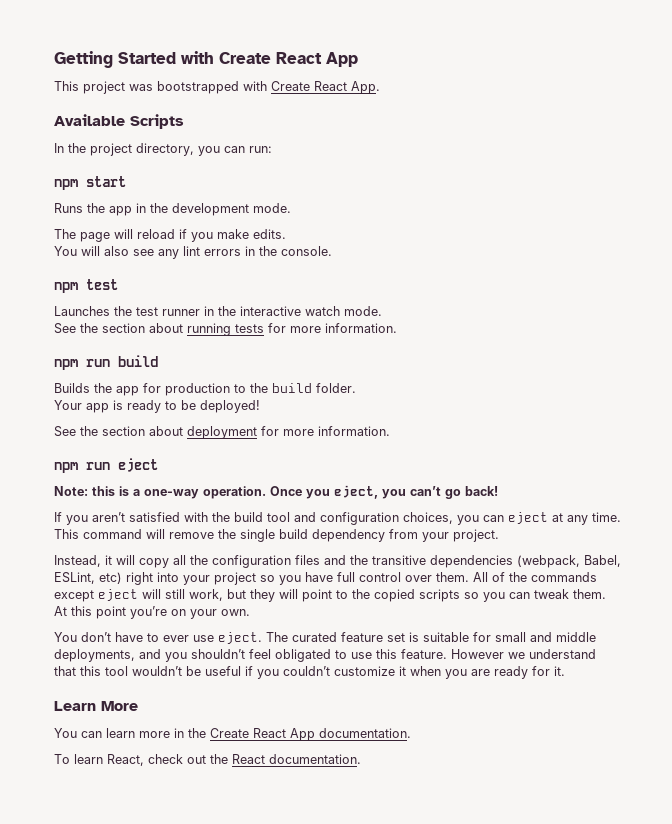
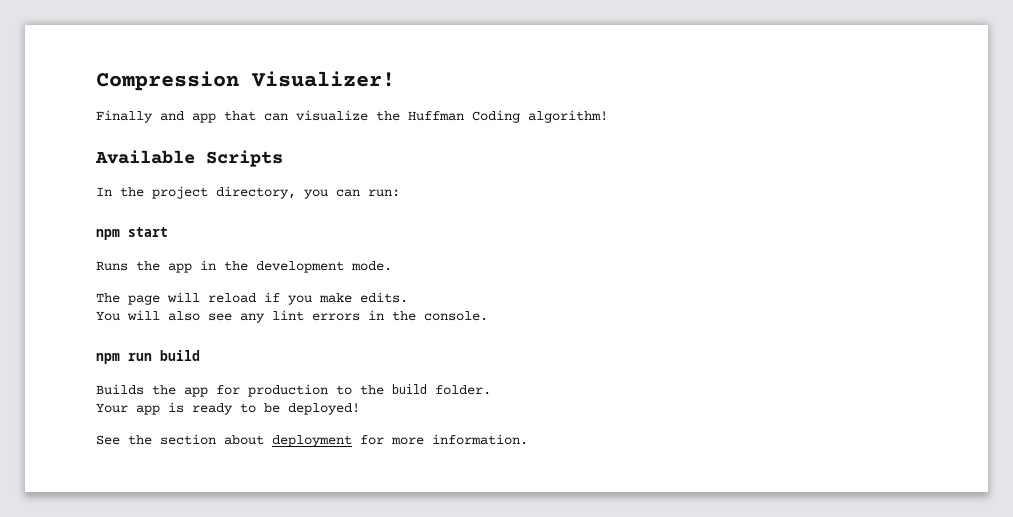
- Getting Started with Create React App
- This project was bootstrapped with Create React App.
+ Compression Visualizer!
+ Finally and app that can visualize the Huffman Coding algorithm!
- npm test
- Launches the test runner in the interactive watch mode.
- See the section about running tests for more information.
- npm run eject
- Note: this is a one-way operation. Once you eject, you can’t go back!
- If you aren’t satisfied with the build tool and configuration choices, you can eject at any time. This command will remove the single build dependency from your project.
- Instead, it will copy all the configuration files and the transitive dependencies (webpack, Babel, ESLint, etc) right into your project so you have full control over them. All of the commands except eject will still work, but they will point to the copied scripts so you can tweak them. At this point you’re on your own.
- You don’t have to ever use eject. The curated feature set is suitable for small and middle deployments, and you shouldn’t feel obligated to use this feature. However we understand that this tool wouldn’t be useful if you couldn’t customize it when you are ready for it.
- Learn More
- You can learn more in the Create React App documentation.
- To learn React, check out the React documentation.

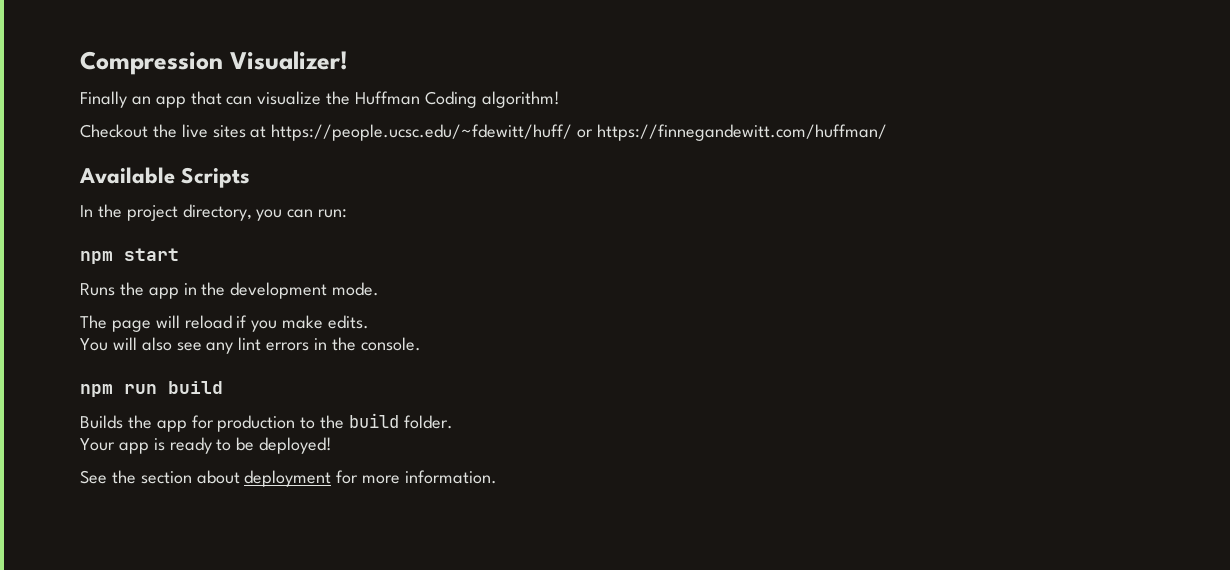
- Finally and app that can visualize the Huffman Coding algorithm!
+ Finally an app that can visualize the Huffman Coding algorithm!
+ Checkout the live sites at https://people.ucsc.edu/~fdewitt/huff/ or https://finnegandewitt.com/huffman/

